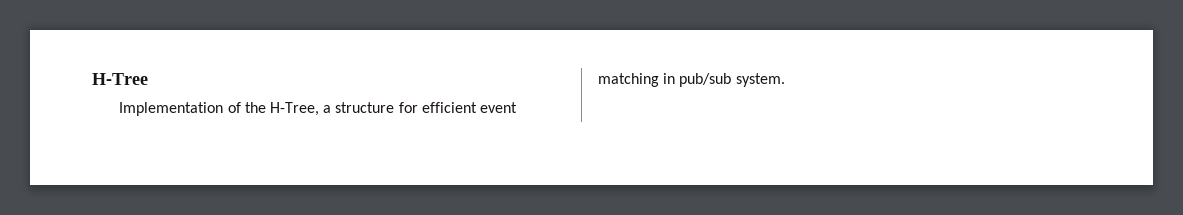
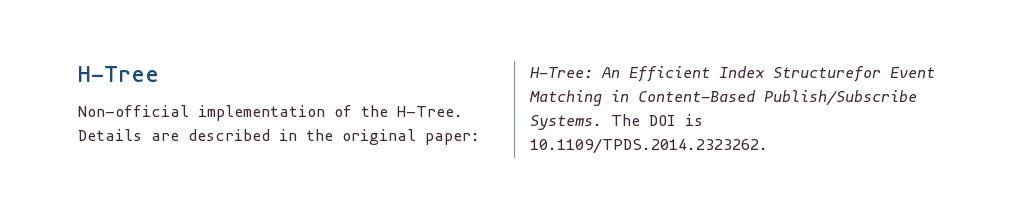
- Implementation of the H-Tree, a structure for efficient event matching in pub/sub system.
+ Non-official implementation of the H-Tree. Details are described in the original paper: H-Tree: An Efficient Index Structurefor Event Matching in Content-Based Publish/Subscribe Systems. The DOI is 10.1109/TPDS.2014.2323262.

